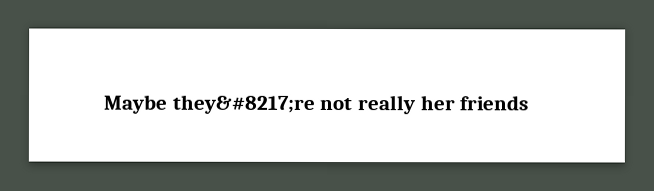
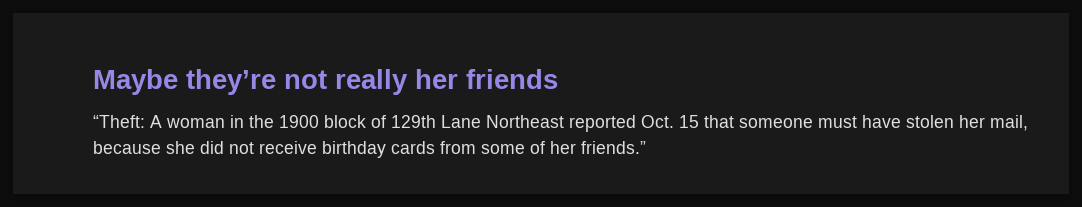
- Maybe they&#8217;re not really her friends
+ Maybe they’re not really her friends
+ “Theft: A woman in the 1900 block of 129th Lane Northeast reported Oct. 15 that someone must have stolen her mail, because she did not receive birthday cards from some of her friends.”

